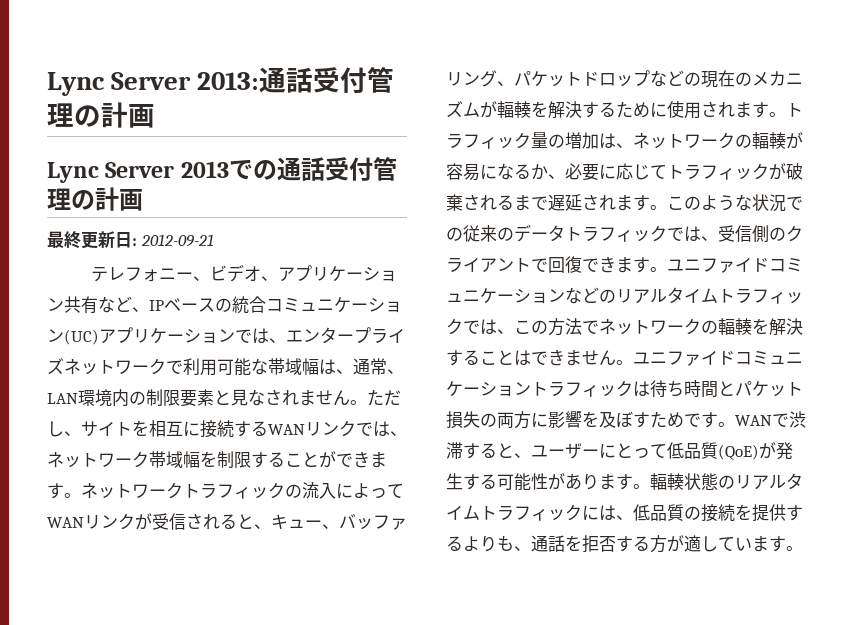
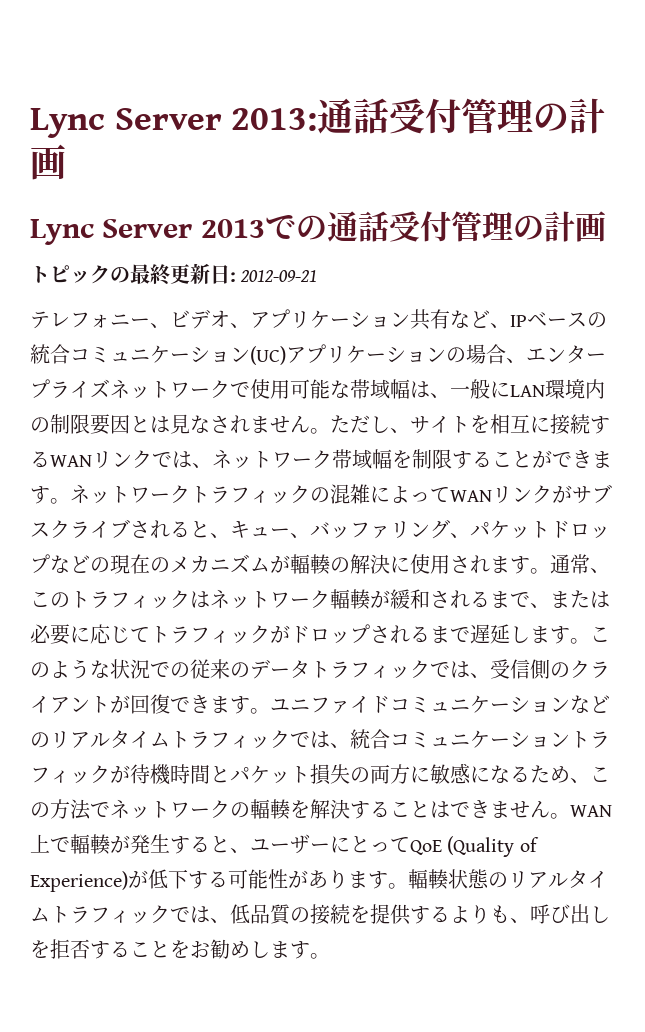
- 最終更新日: 2012-09-21
+ トピックの最終更新日: 2012-09-21
- テレフォニー、ビデオ、アプリケーション共有など、IPベースの統合コミュニケーション(UC)アプリケーションでは、エンタープライズネットワークで利用可能な帯域幅は、通常、LAN環境内の制限要素と見なされません。
+ テレフォニー、ビデオ、アプリケーション共有など、IPベースの統合コミュニケーション(UC)アプリケーションの場合、エンタープライズネットワークで使用可能な帯域幅は、一般にLAN環境内の制限要因とは見なされません。
- ネットワークトラフィックの流入によってWANリンクが受信されると、キュー、バッファリング、パケットドロップなどの現在のメカニズムが輻輳を解決するために使用されます。
+ ネットワークトラフィックの混雑によってWANリンクがサブスクライブされると、キュー、バッファリング、パケットドロップなどの現在のメカニズムが輻輳の解決に使用されます。
- トラフィック量の増加は、ネットワークの輻輳が容易になるか、必要に応じてトラフィックが破棄されるまで遅延されます。
+ 通常、このトラフィックはネットワーク輻輳が緩和されるまで、または必要に応じてトラフィックがドロップされるまで遅延します。
- このような状況での従来のデータトラフィックでは、受信側のクライアントで回復できます。
+ このような状況での従来のデータトラフィックでは、受信側のクライアントが回復できます。
- ユニファイドコミュニケーションなどのリアルタイムトラフィックでは、この方法でネットワークの輻輳を解決することはできません。
+ ユニファイドコミュニケーションなどのリアルタイムトラフィックでは、統合コミュニケーショントラフィックが待機時間とパケット損失の両方に敏感になるため、この方法でネットワークの輻輳を解決することはできません。
- ユニファイドコミュニケーショントラフィックは待ち時間とパケット損失の両方に影響を及ぼすためです。WANで渋滞すると、ユーザーにとって低品質(QoE)が発生する可能性があります。
+ WAN上で輻輳が発生すると、ユーザーにとってQoE (Quality of Experience)が低下する可能性があります。
- 輻輳状態のリアルタイムトラフィックには、低品質の接続を提供するよりも、通話を拒否する方が適しています。
+ 輻輳状態のリアルタイムトラフィックでは、低品質の接続を提供するよりも、呼び出しを拒否することをお勧めします。

